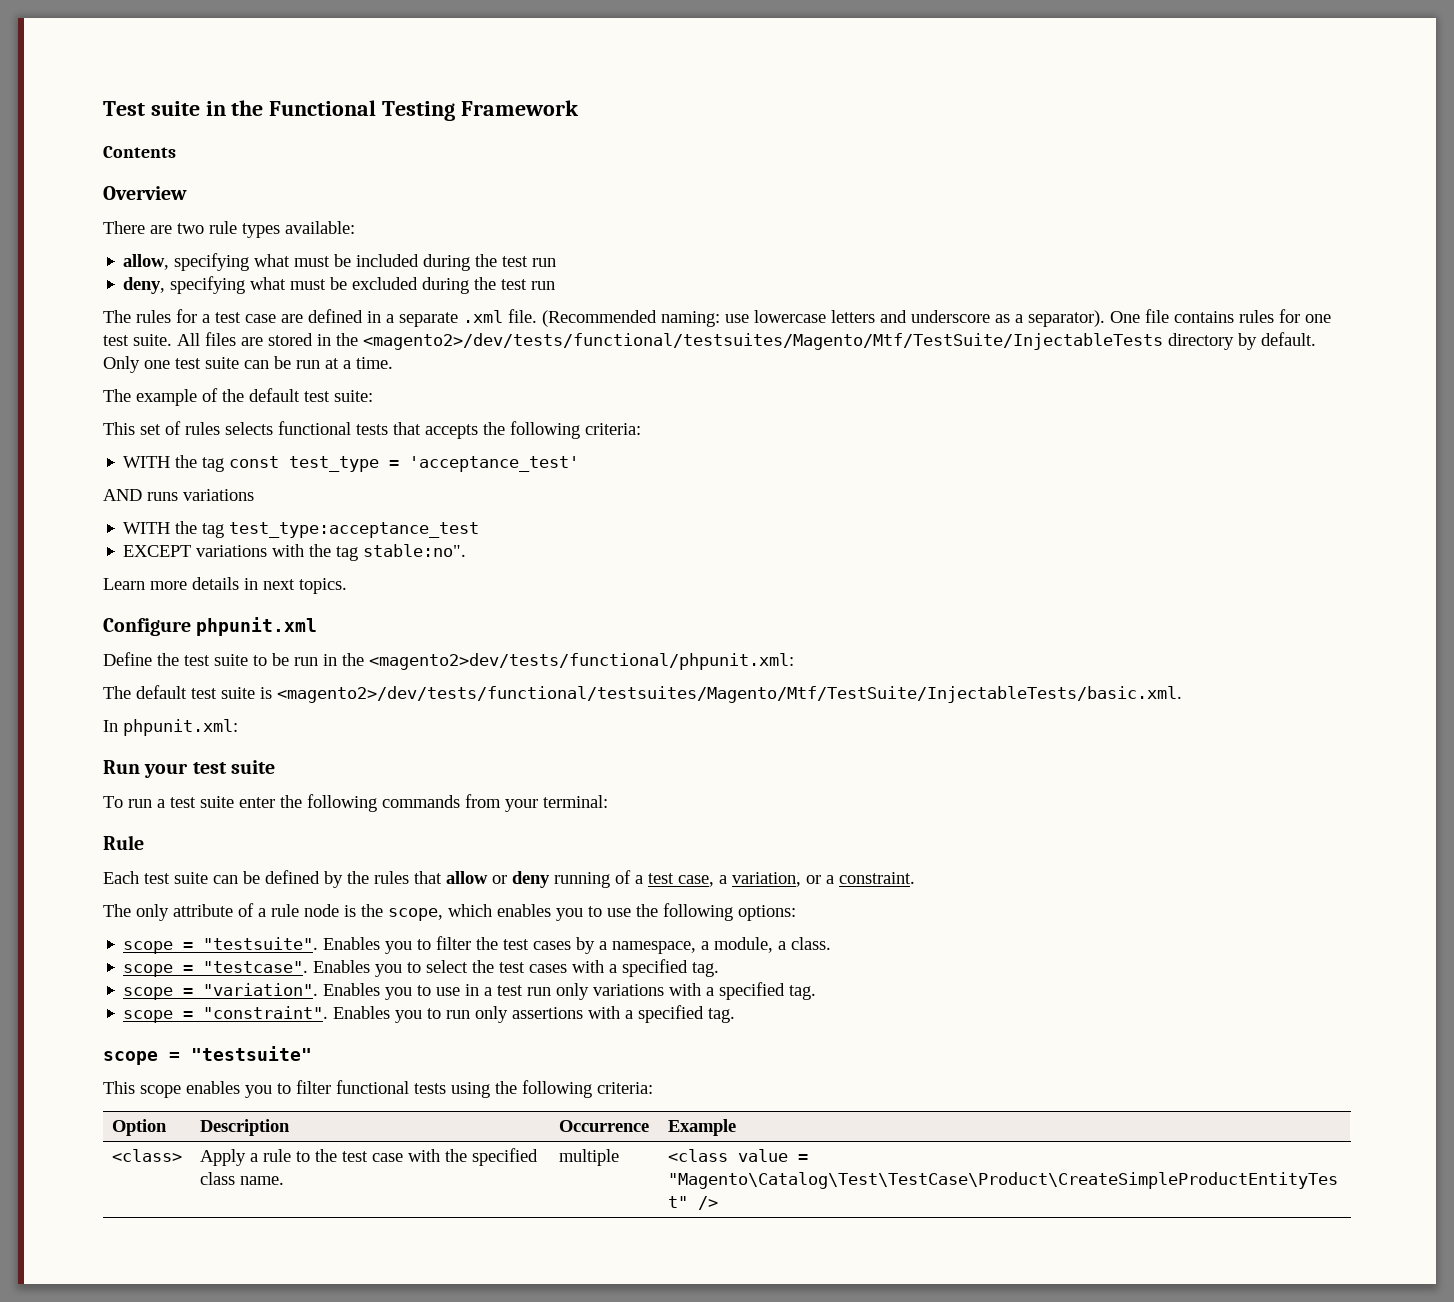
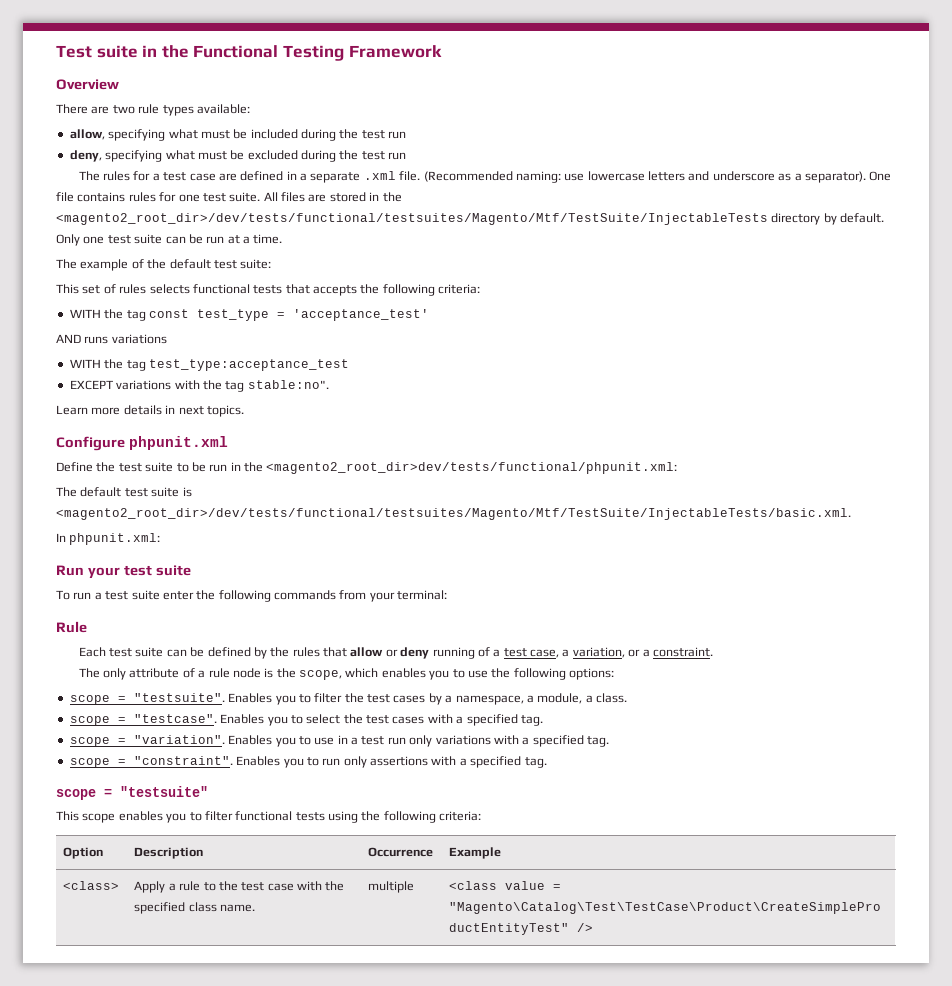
- Contents
- All files are stored in the <magento2>/dev/tests/functional/testsuites/Magento/Mtf/TestSuite/InjectableTests directory by default.
+ All files are stored in the <magento2_root_dir>/dev/tests/functional/testsuites/Magento/Mtf/TestSuite/InjectableTests directory by default.
- Define the test suite to be run in the <magento2>dev/tests/functional/phpunit.xml:
+ Define the test suite to be run in the <magento2_root_dir>dev/tests/functional/phpunit.xml:
- The default test suite is <magento2>/dev/tests/functional/testsuites/Magento/Mtf/TestSuite/InjectableTests/basic.xml.
+ The default test suite is <magento2_root_dir>/dev/tests/functional/testsuites/Magento/Mtf/TestSuite/InjectableTests/basic.xml.

